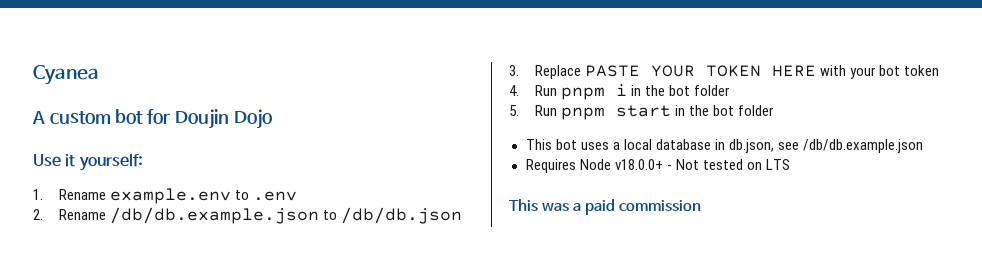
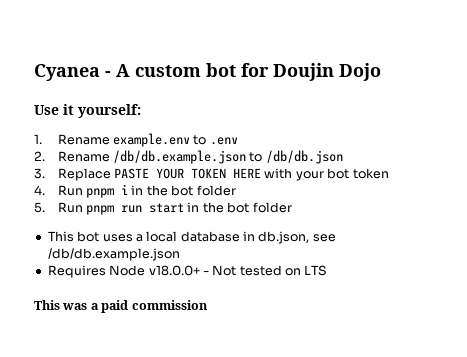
- Cyanea
- A custom bot for Doujin Dojo
+ Cyanea - A custom bot for Doujin Dojo
- 5. Run pnpm start in the bot folder
+ 5. Run pnpm run start in the bot folder

